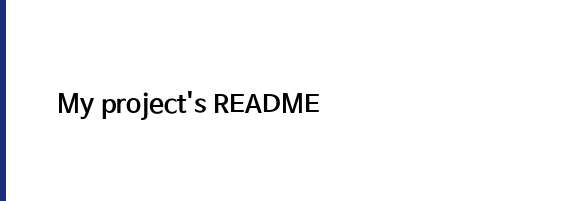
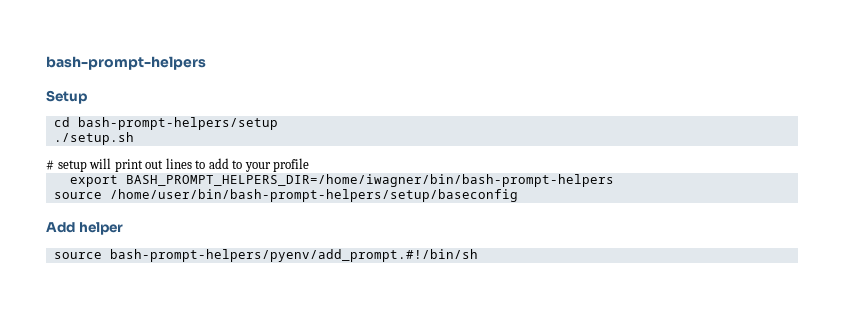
- My project's README
+ bash-prompt-helpers
+ Setup
+ cd bash-prompt-helpers/setup
+ ./setup.sh
+ # setup will print out lines to add to your profile
+ export BASH_PROMPT_HELPERS_DIR=/home/iwagner/bin/bash-prompt-helpers
+ source /home/user/bin/bash-prompt-helpers/setup/baseconfig
+ Add helper
+ source bash-prompt-helpers/pyenv/add_prompt.#!/bin/sh

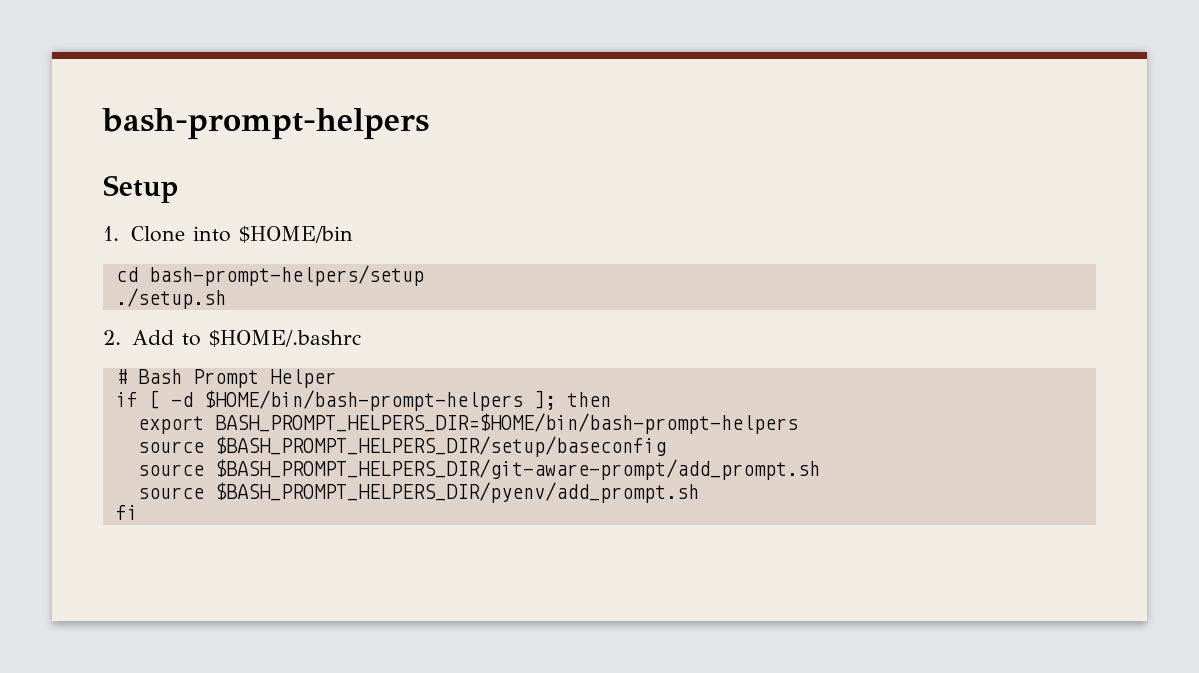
+ 1. Clone into $HOME/bin
- # setup will print out lines to add to your profile
+ 2. Add to $HOME/.bashrc
+ # Bash Prompt Helper
+ if [ -d $HOME/bin/bash-prompt-helpers ]; then
- export BASH_PROMPT_HELPERS_DIR=/home/iwagner/bin/bash-prompt-helpers
- source /home/user/bin/bash-prompt-helpers/setup/baseconfig
- Add helper
- source bash-prompt-helpers/pyenv/add_prompt.#!/bin/sh
+ export BASH_PROMPT_HELPERS_DIR=$HOME/bin/bash-prompt-helpers
+ source $BASH_PROMPT_HELPERS_DIR/setup/baseconfig
+ source $BASH_PROMPT_HELPERS_DIR/git-aware-prompt/add_prompt.sh
+ source $BASH_PROMPT_HELPERS_DIR/pyenv/add_prompt.sh
+ fi

